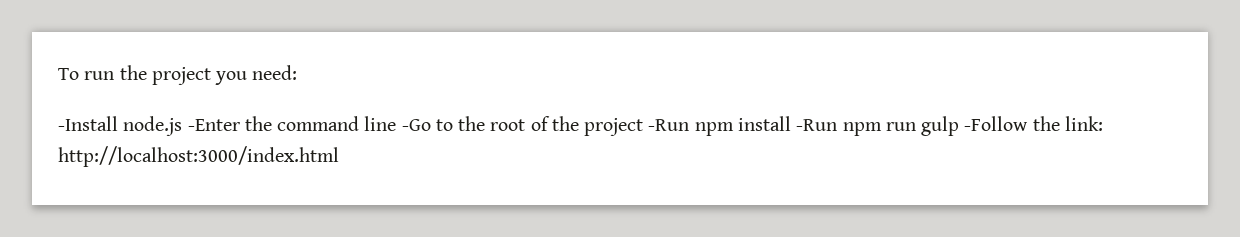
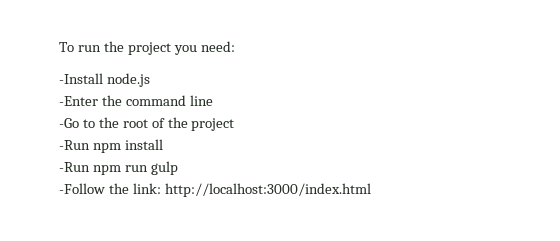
- -Install node.js -Enter the command line -Go to the root of the project -Run npm install -Run npm run gulp -Follow the link: http://localhost:3000/index.html
+ -Install node.js
+ -Enter the command line
+ -Go to the root of the project
+ -Run npm install
+ -Run npm run gulp
+ -Follow the link: http://localhost:3000/index.html

